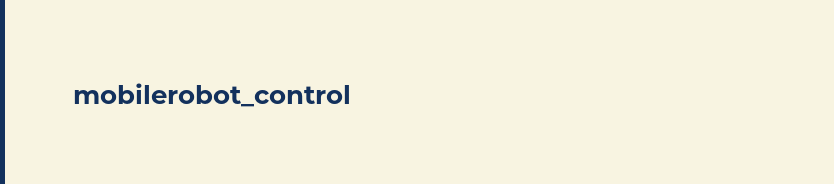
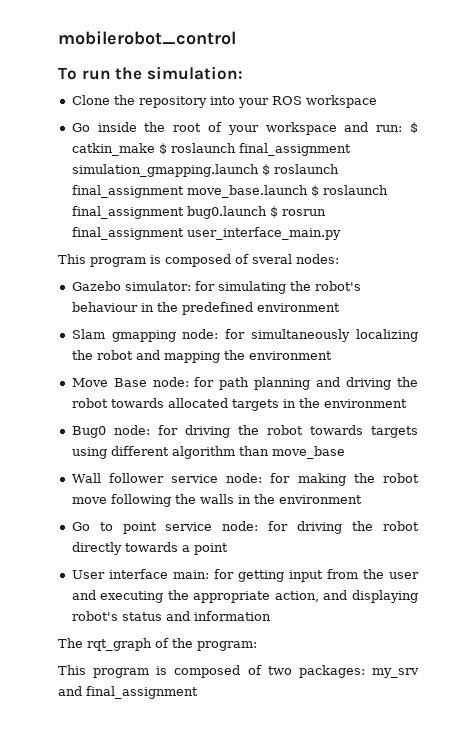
+ To run the simulation:
+ Clone the repository into your ROS workspace
+ Go inside the root of your workspace and run: $ catkin_make $ roslaunch final_assignment simulation_gmapping.launch $ roslaunch final_assignment move_base.launch $ roslaunch final_assignment bug0.launch $ rosrun final_assignment user_interface_main.py
+ This program is composed of sveral nodes:
+ Gazebo simulator: for simulating the robot's behaviour in the predefined environment
+ Slam gmapping node: for simultaneously localizing the robot and mapping the environment
+ Move Base node: for path planning and driving the robot towards allocated targets in the environment
+ Bug0 node: for driving the robot towards targets using different algorithm than move_base
+ Wall follower service node: for making the robot move following the walls in the environment
+ Go to point service node: for driving the robot directly towards a point
+ User interface main: for getting input from the user and executing the appropriate action, and displaying robot's status and information
+ The rqt_graph of the program:
+ This program is composed of two packages: my_srv and final_assignment

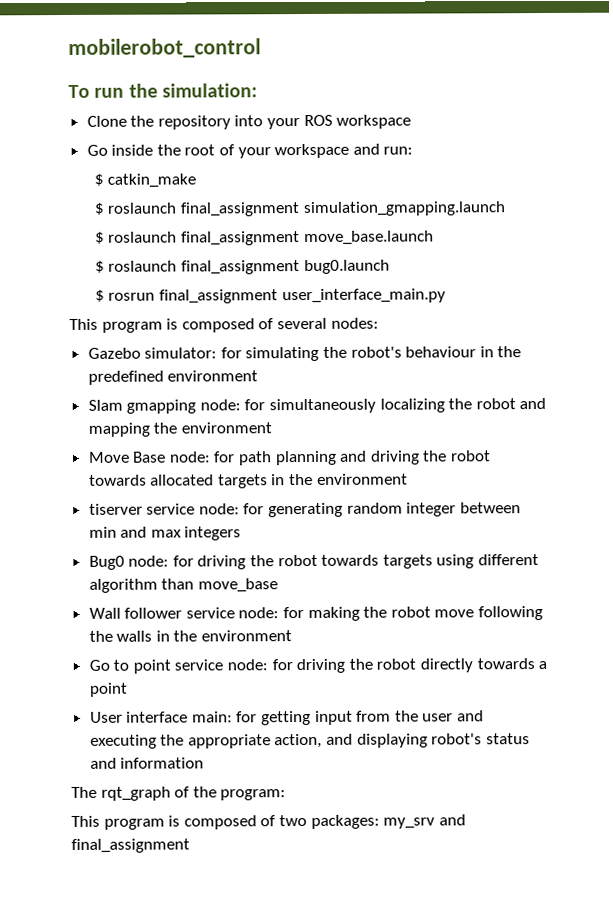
- Go inside the root of your workspace and run: $ catkin_make $ roslaunch final_assignment simulation_gmapping.launch $ roslaunch final_assignment move_base.launch $ roslaunch final_assignment bug0.launch $ rosrun final_assignment user_interface_main.py
+ Go inside the root of your workspace and run:
+ $ catkin_make
+ $ roslaunch final_assignment simulation_gmapping.launch
+ $ roslaunch final_assignment move_base.launch
+ $ roslaunch final_assignment bug0.launch
+ $ rosrun final_assignment user_interface_main.py
- This program is composed of sveral nodes:
+ This program is composed of several nodes:
+ tiserver service node: for generating random integer between min and max integers

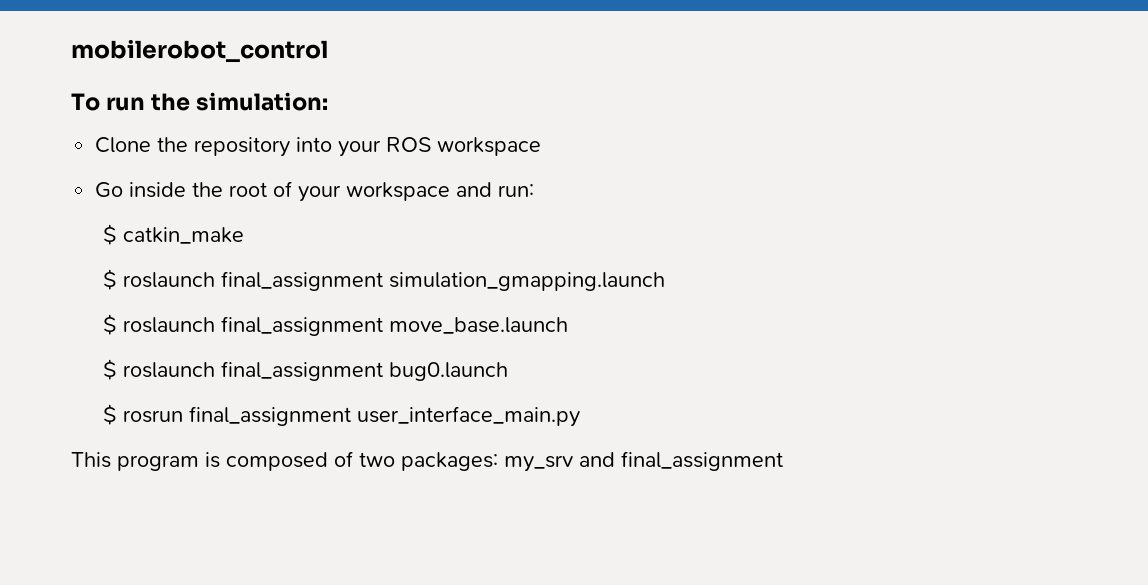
- This program is composed of several nodes:
- Gazebo simulator: for simulating the robot's behaviour in the predefined environment
- Slam gmapping node: for simultaneously localizing the robot and mapping the environment
- Move Base node: for path planning and driving the robot towards allocated targets in the environment
- tiserver service node: for generating random integer between min and max integers
- Bug0 node: for driving the robot towards targets using different algorithm than move_base
- Wall follower service node: for making the robot move following the walls in the environment
- Go to point service node: for driving the robot directly towards a point
- User interface main: for getting input from the user and executing the appropriate action, and displaying robot's status and information
- The rqt_graph of the program:

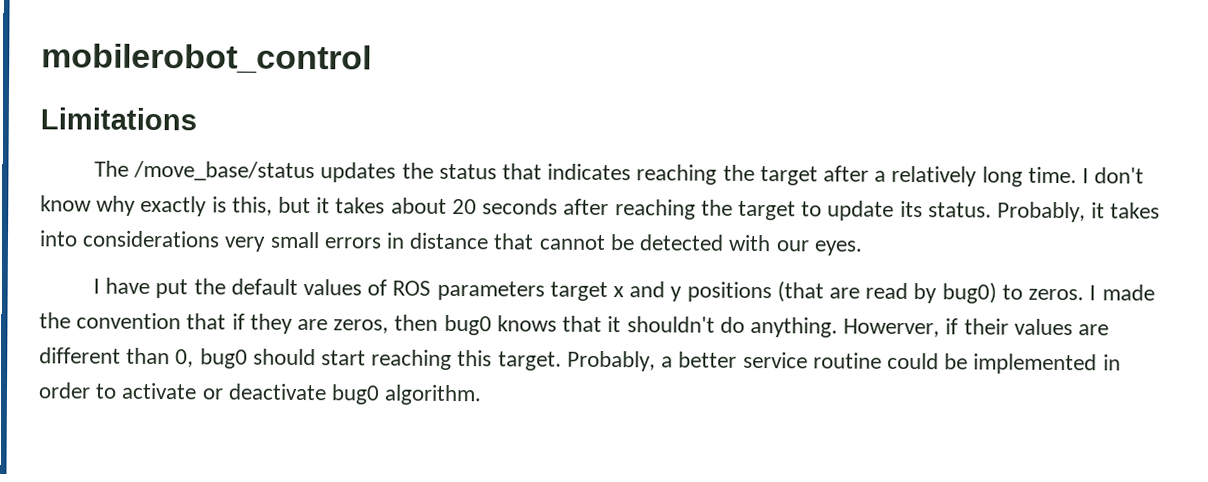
- To run the simulation:
- Clone the repository into your ROS workspace
- Go inside the root of your workspace and run:
- $ catkin_make
- $ roslaunch final_assignment simulation_gmapping.launch
- $ roslaunch final_assignment move_base.launch
- $ roslaunch final_assignment bug0.launch
- $ rosrun final_assignment user_interface_main.py
- This program is composed of two packages: my_srv and final_assignment
+ Limitations
+ The /move_base/status updates the status that indicates reaching the target after a relatively long time. I don't know why exactly is this, but it takes about 20 seconds after reaching the target to update its status. Probably, it takes into considerations very small errors in distance that cannot be detected with our eyes.
+ I have put the default values of ROS parameters target x and y positions (that are read by bug0) to zeros. I made the convention that if they are zeros, then bug0 knows that it shouldn't do anything. Howerver, if their values are different than 0, bug0 should start reaching this target. Probably, a better service routine could be implemented in order to activate or deactivate bug0 algorithm.

